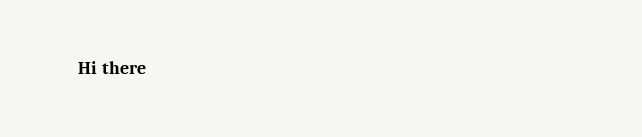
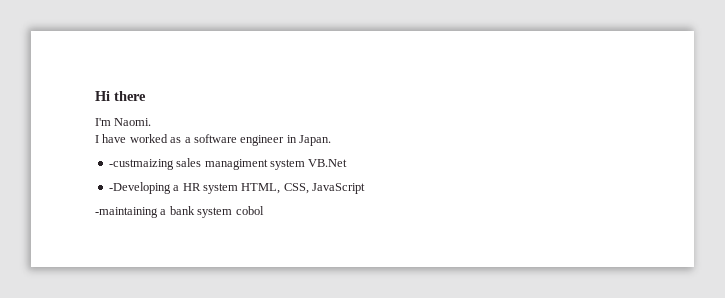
+ I'm Naomi.
+ I have worked as a software engineer in Japan.
+ -custmaizing sales managiment system VB.Net
+ -Developing a HR system HTML, CSS, JavaScript
+ -maintaining a bank system cobol

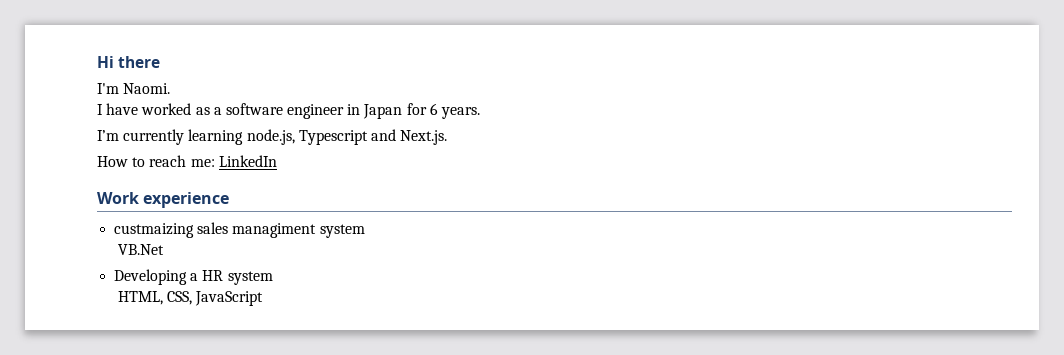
- I have worked as a software engineer in Japan.
- -custmaizing sales managiment system VB.Net
+ I have worked as a software engineer in Japan for 6 years.
+ I’m currently learning node.js, Typescript and Next.js.
+ How to reach me: LinkedIn
+ Work experience
+ custmaizing sales managiment system
+ VB.Net
- -Developing a HR system HTML, CSS, JavaScript
+ Developing a HR system
+ HTML, CSS, JavaScript
- -maintaining a bank system cobol

